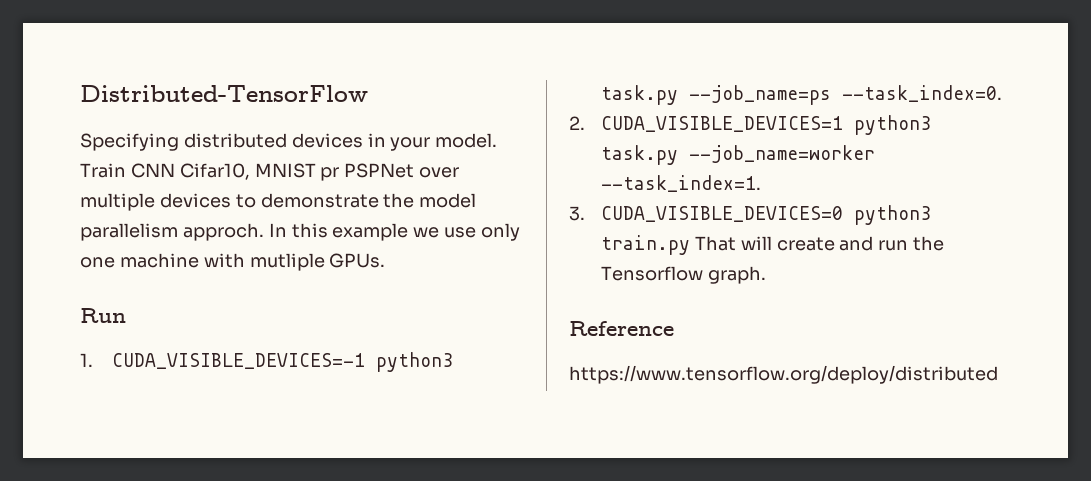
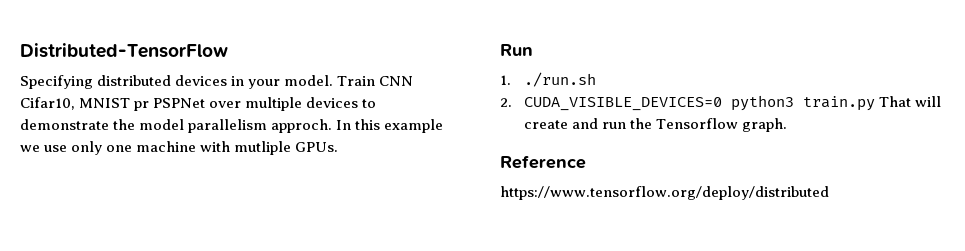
- 1. CUDA_VISIBLE_DEVICES=-1 python3 task.py --job_name=ps --task_index=0.
- 2. CUDA_VISIBLE_DEVICES=1 python3 task.py --job_name=worker --task_index=1.
- 3. CUDA_VISIBLE_DEVICES=0 python3 train.py That will create and run the Tensorflow graph.
+ 1. ./run.sh
+ 2. CUDA_VISIBLE_DEVICES=0 python3 train.py That will create and run the Tensorflow graph.

